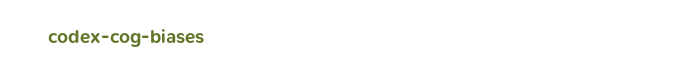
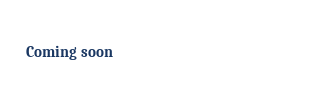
- codex-cog-biases
+ Coming soon

